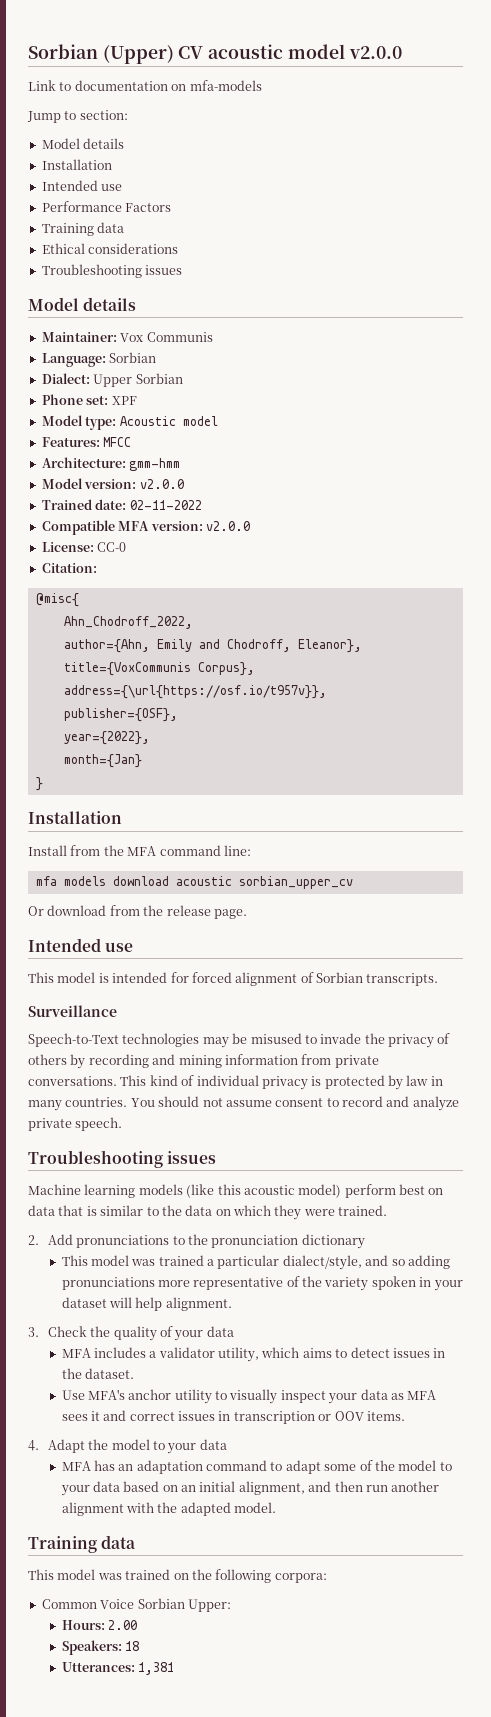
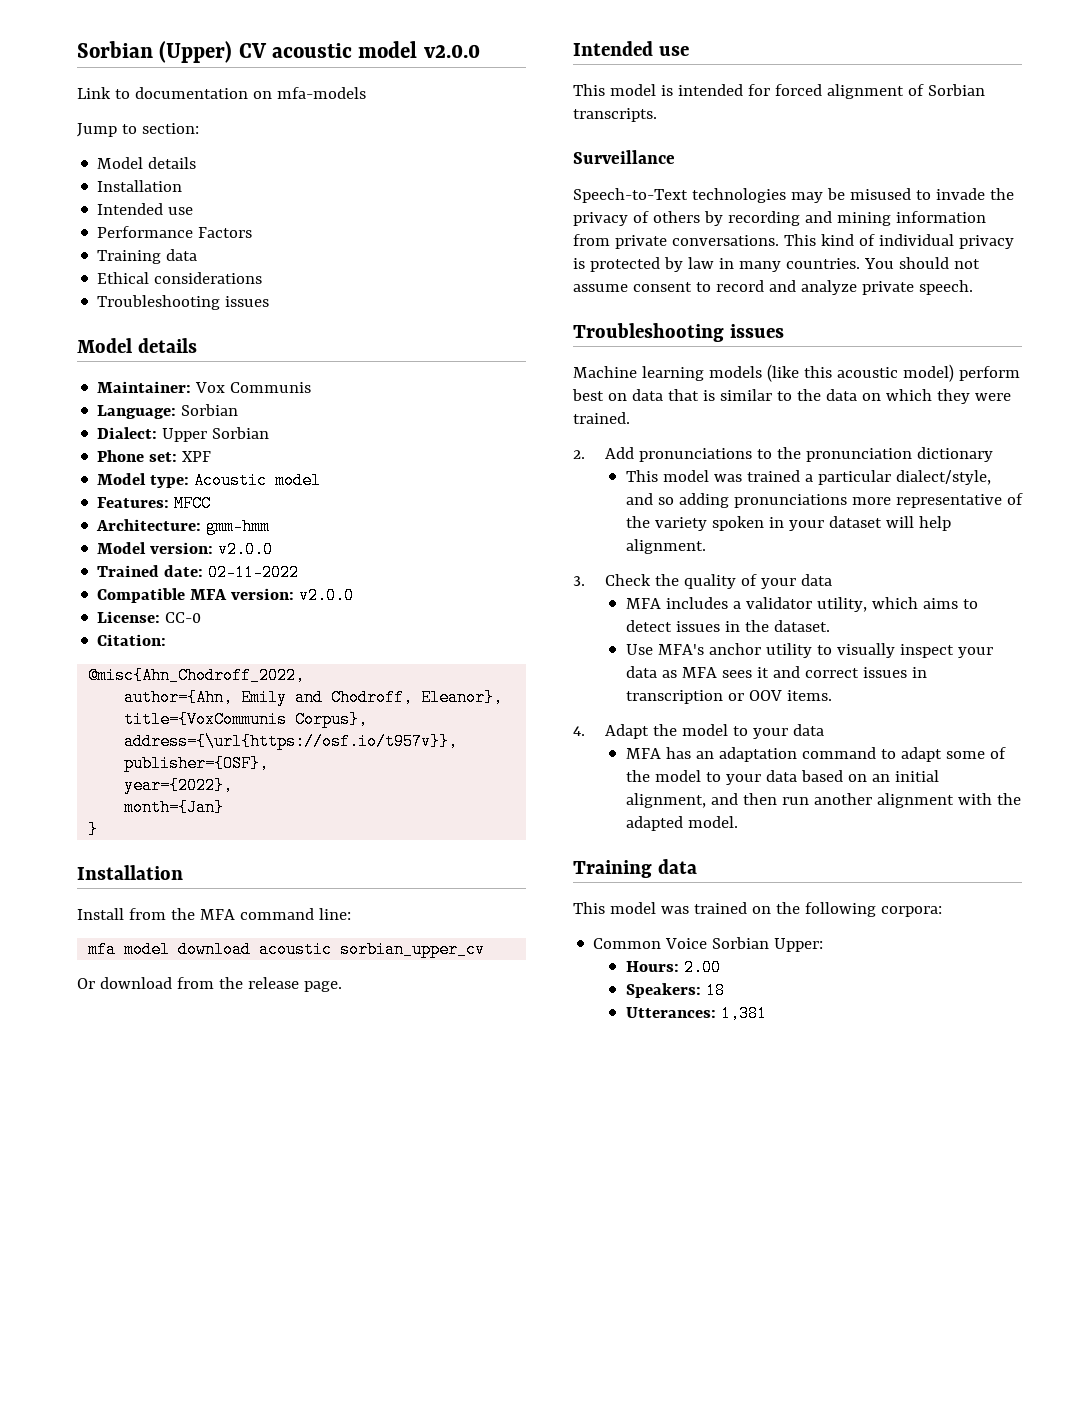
- @misc{
- Ahn_Chodroff_2022,
+ @misc{Ahn_Chodroff_2022,
- mfa models download acoustic sorbian_upper_cv
+ mfa model download acoustic sorbian_upper_cv

